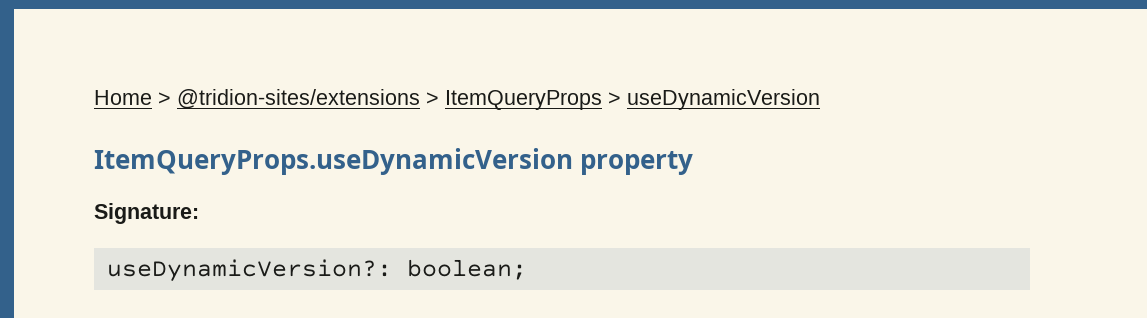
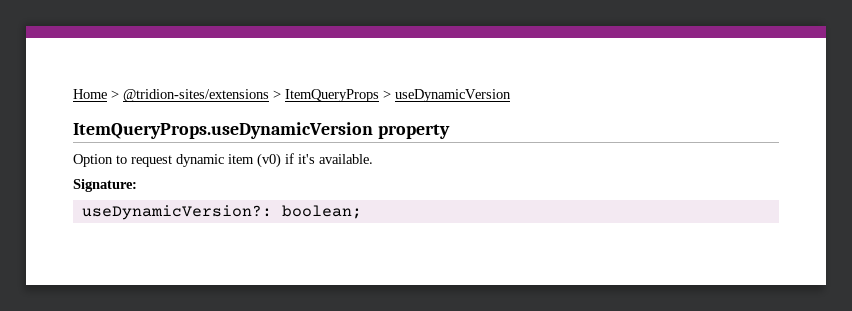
+ Option to request dynamic item (v0) if it's available.

